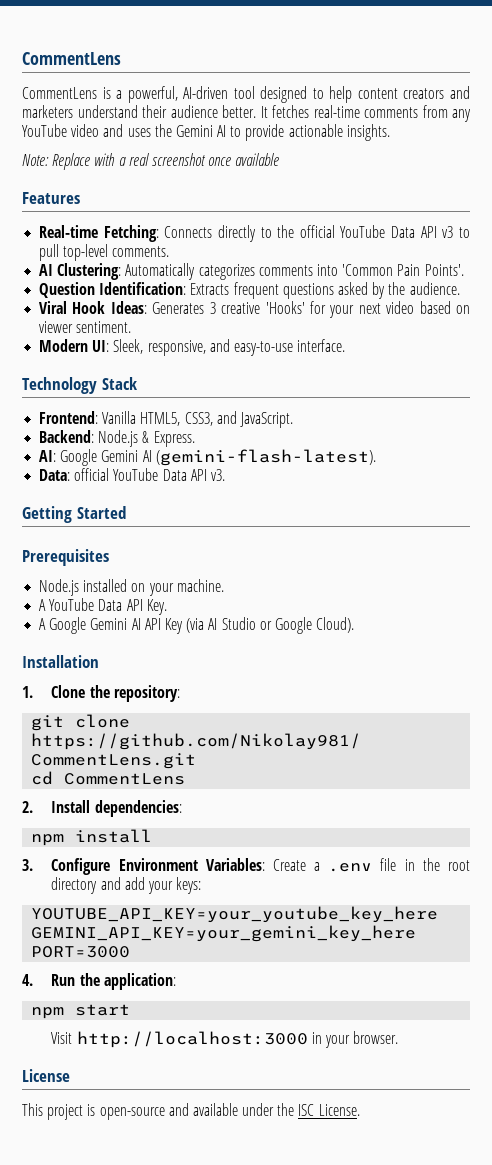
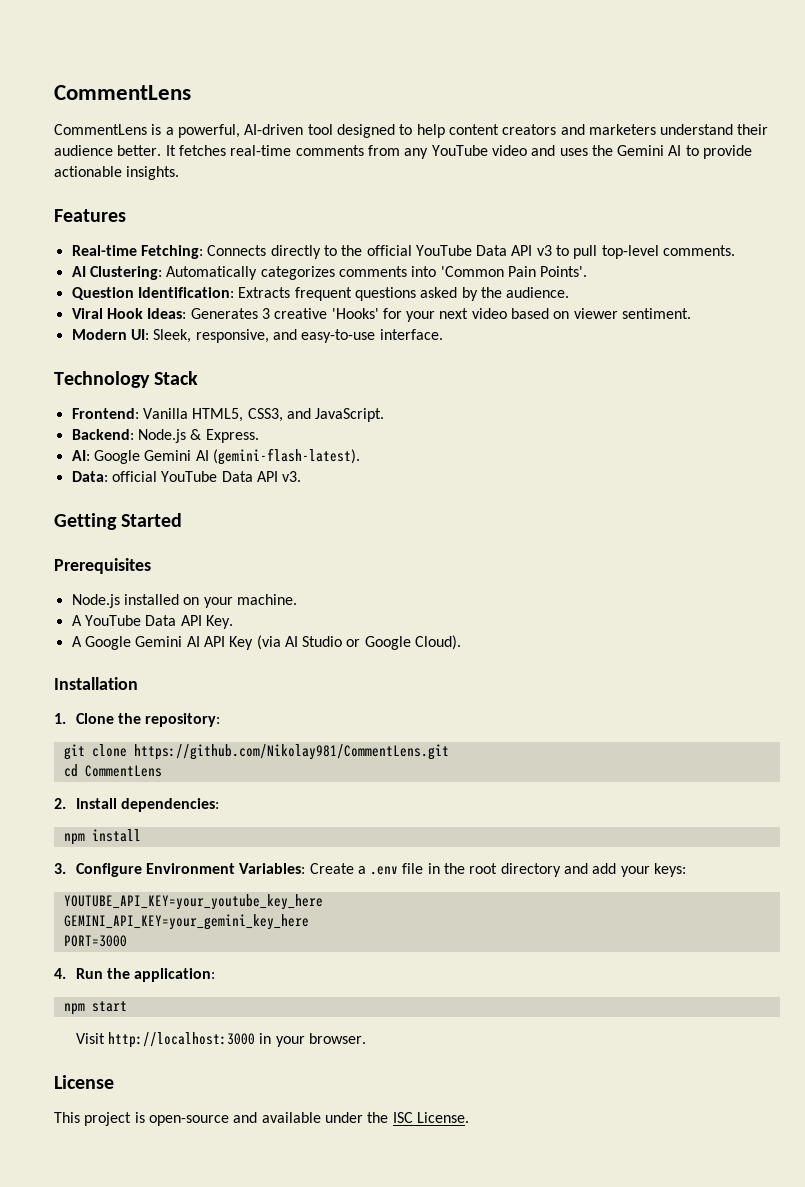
- Note: Replace with a real screenshot once available

